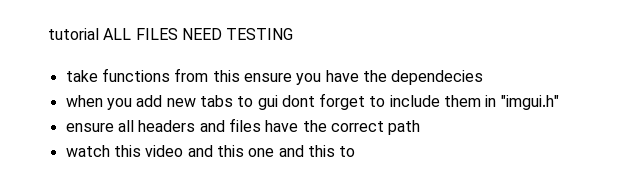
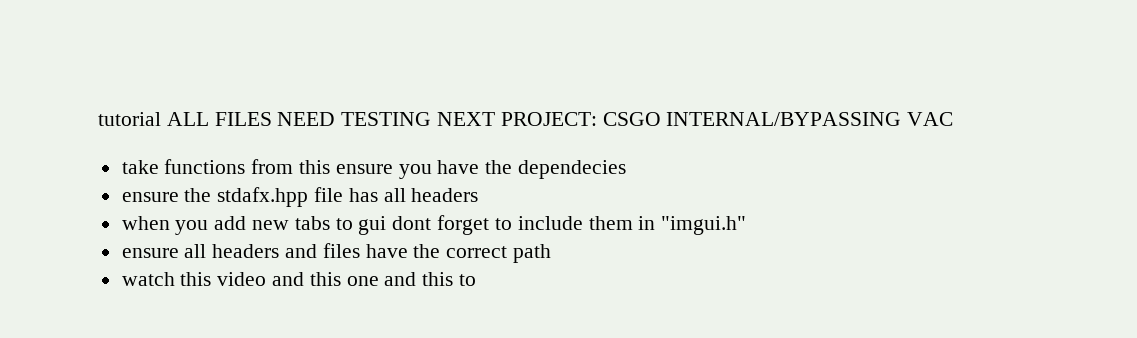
- tutorial ALL FILES NEED TESTING
+ tutorial ALL FILES NEED TESTING NEXT PROJECT: CSGO INTERNAL/BYPASSING VAC
+ ensure the stdafx.hpp file has all headers

